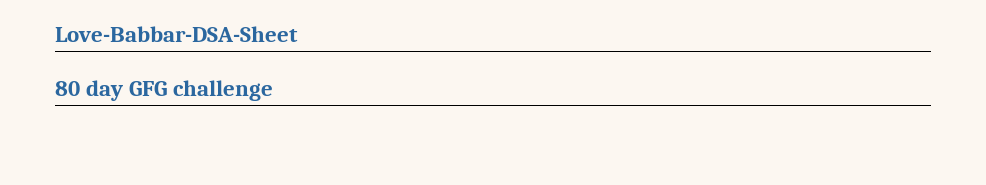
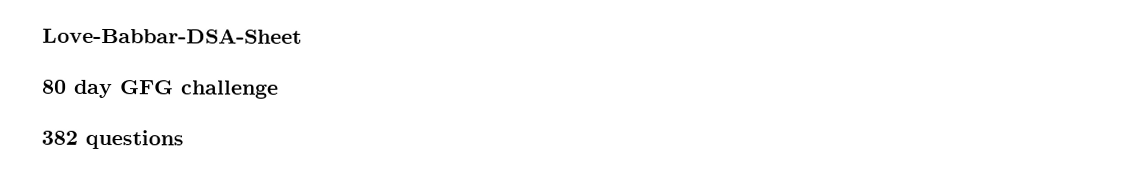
+ 382 questions

